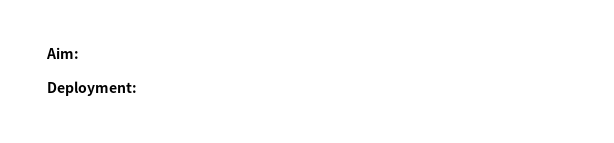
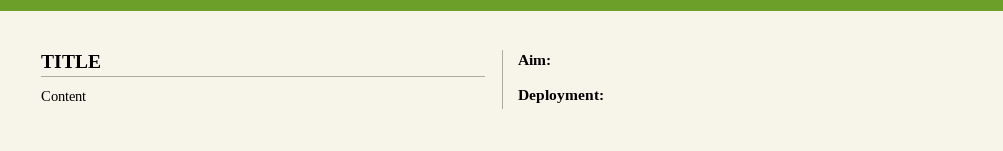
+ TITLE
+ Content

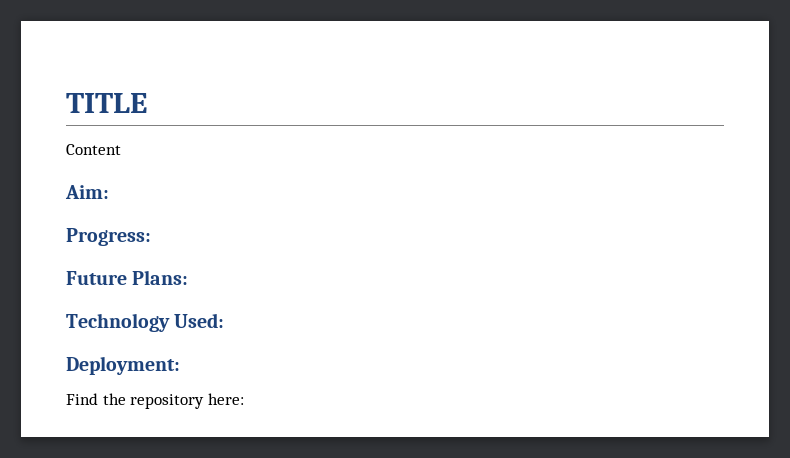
+ Progress:
+ Future Plans:
+ Technology Used:
  Deployment:
+ Find the repository here:

